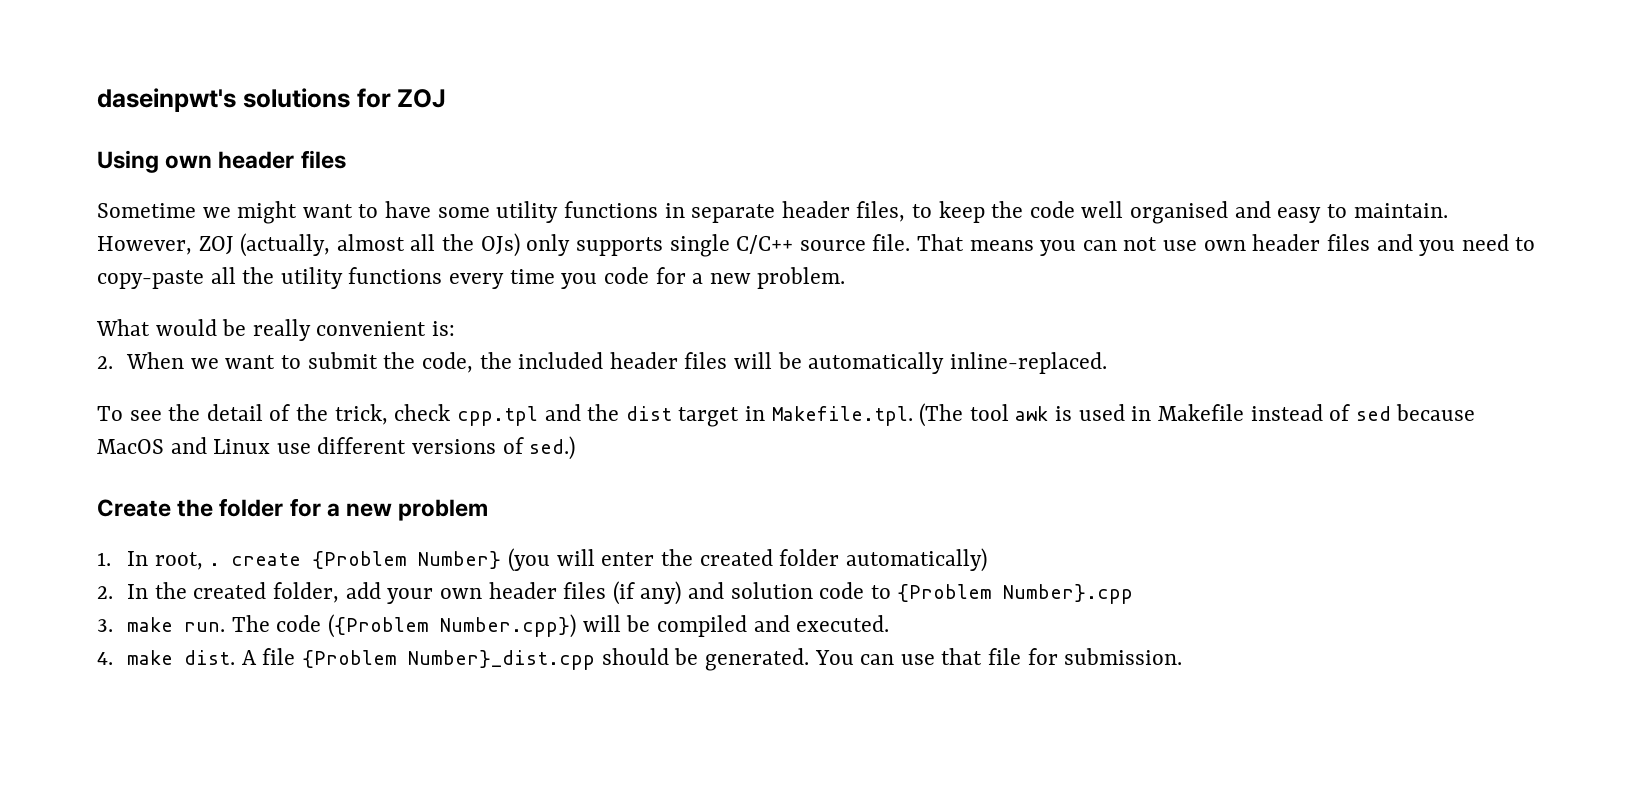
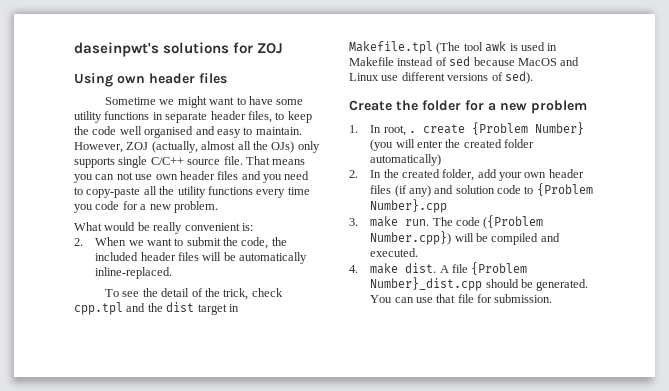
- To see the detail of the trick, check cpp.tpl and the dist target in Makefile.tpl. (The tool awk is used in Makefile instead of sed because MacOS and Linux use different versions of sed.)
+ To see the detail of the trick, check cpp.tpl and the dist target in Makefile.tpl (The tool awk is used in Makefile instead of sed because MacOS and Linux use different versions of sed).

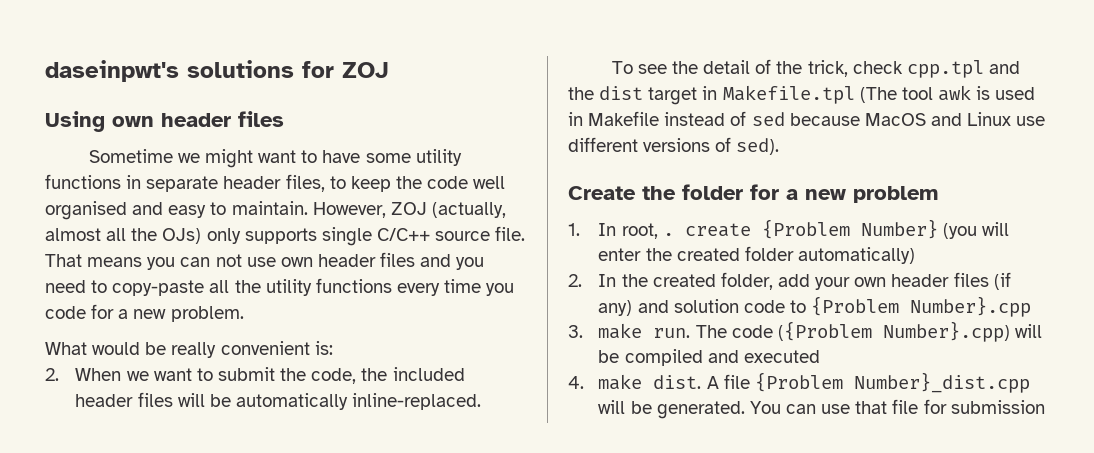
- The code ({Problem Number.cpp}) will be compiled and executed.
+ The code ({Problem Number}.cpp) will be compiled and executed
- A file {Problem Number}_dist.cpp should be generated.
+ A file {Problem Number}_dist.cpp will be generated.
- You can use that file for submission.
+ You can use that file for submission

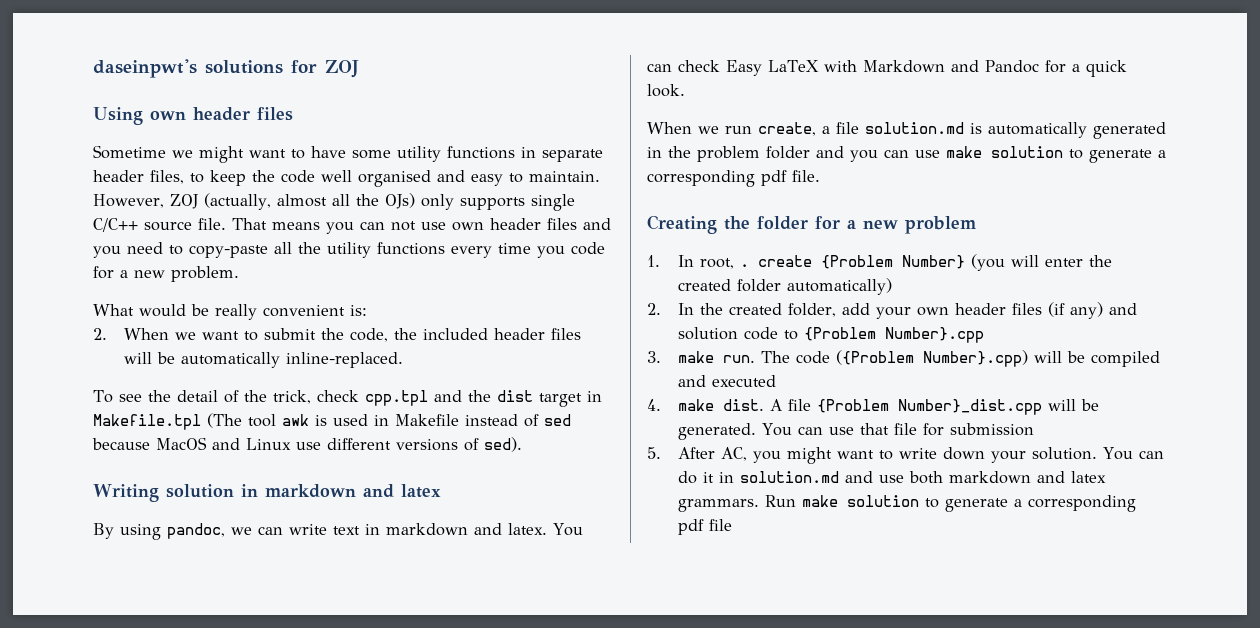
- Create the folder for a new problem
+ Writing solution in markdown and latex
+ By using pandoc, we can write text in markdown and latex. You can check Easy LaTeX with Markdown and Pandoc for a quick look.
+ When we run create, a file solution.md is automatically generated in the problem folder and you can use make solution to generate a corresponding pdf file.
+ Creating the folder for a new problem
+ 5. After AC, you might want to write down your solution. You can do it in solution.md and use both markdown and latex grammars. Run make solution to generate a corresponding pdf file

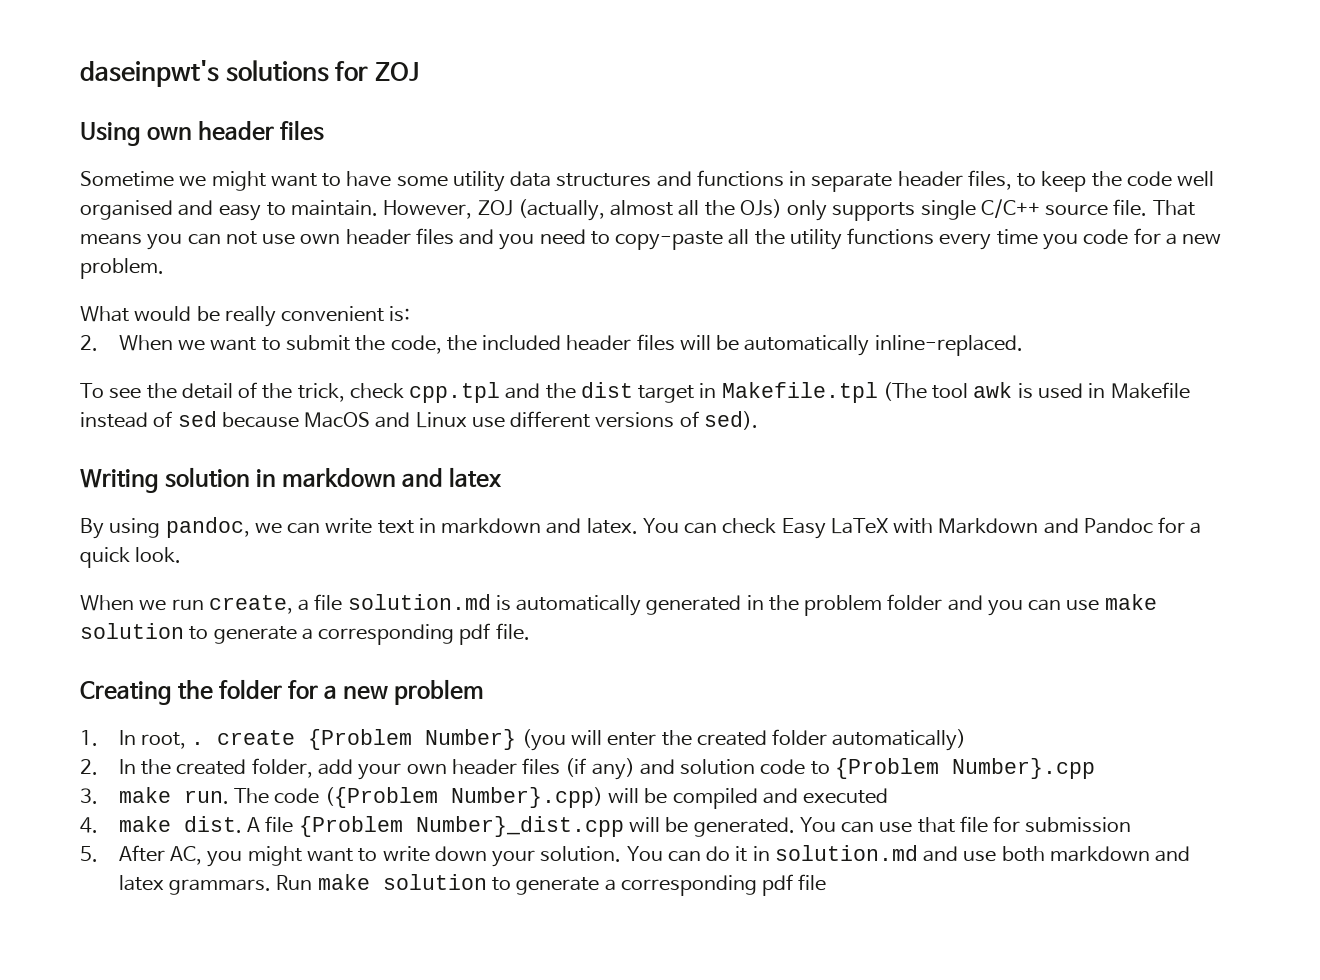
- Sometime we might want to have some utility functions in separate header files, to keep the code well organised and easy to maintain.
+ Sometime we might want to have some utility data structures and functions in separate header files, to keep the code well organised and easy to maintain.

